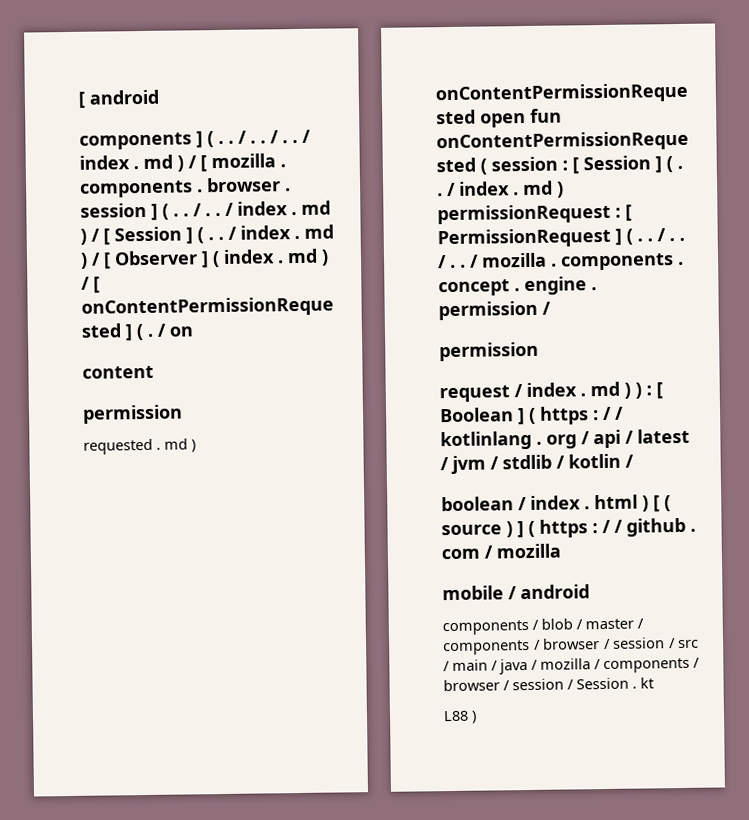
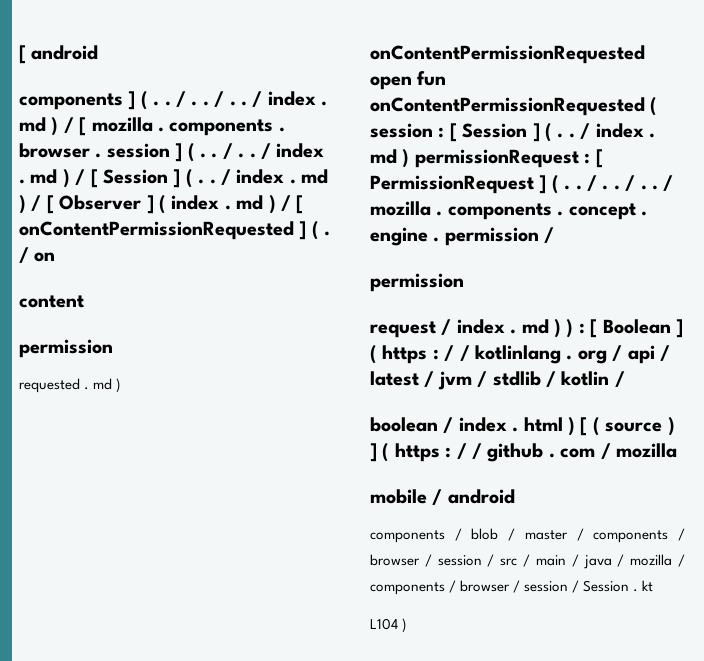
- L88 )
+ L104 )

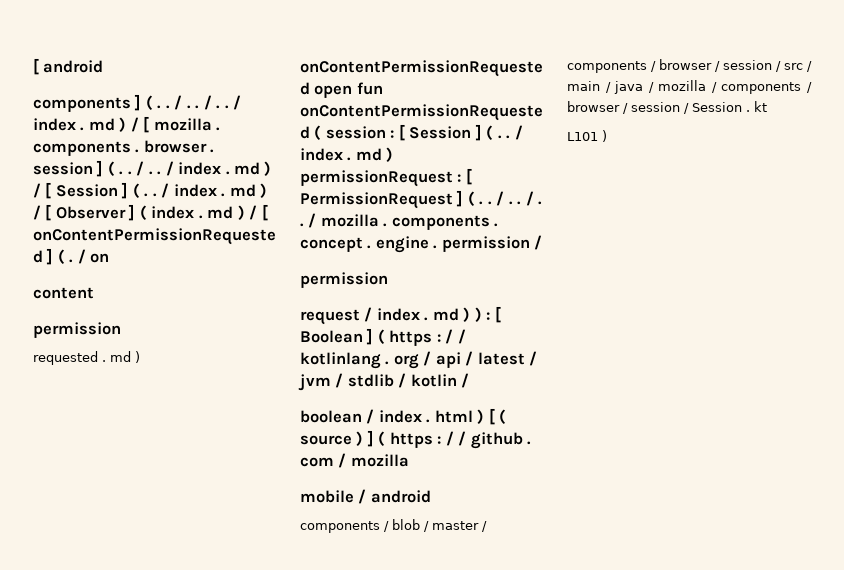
- L104 )
+ L101 )

